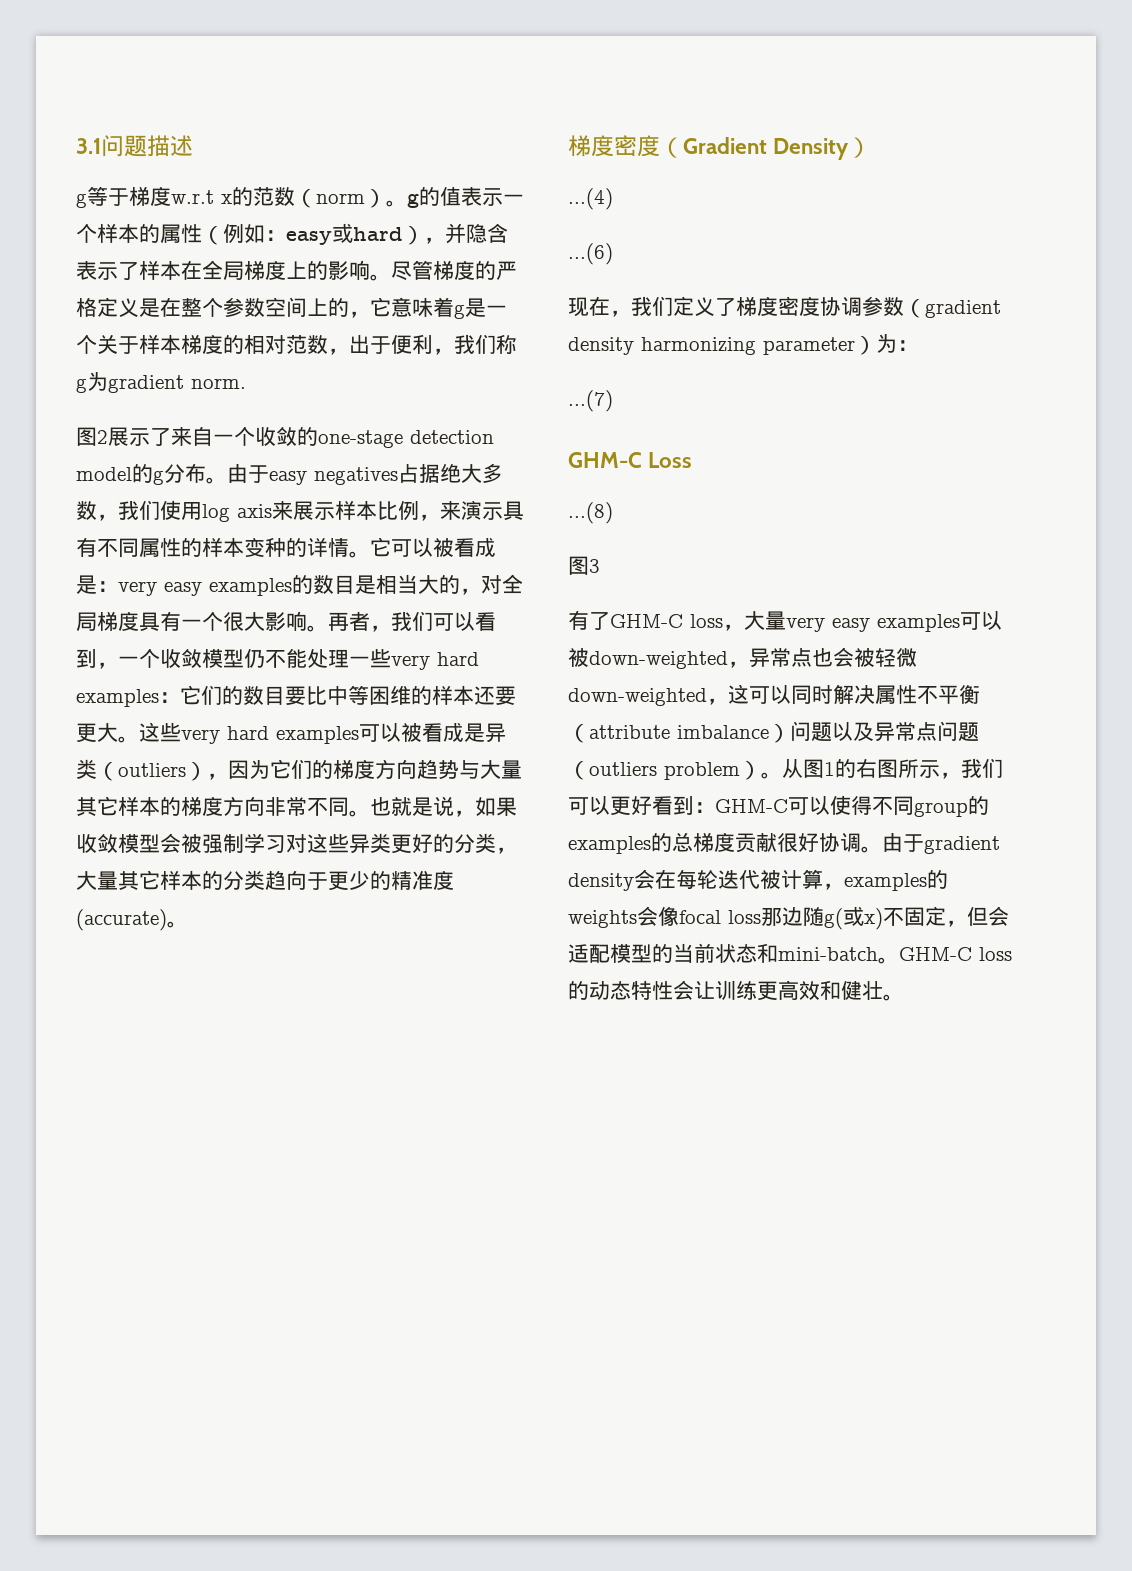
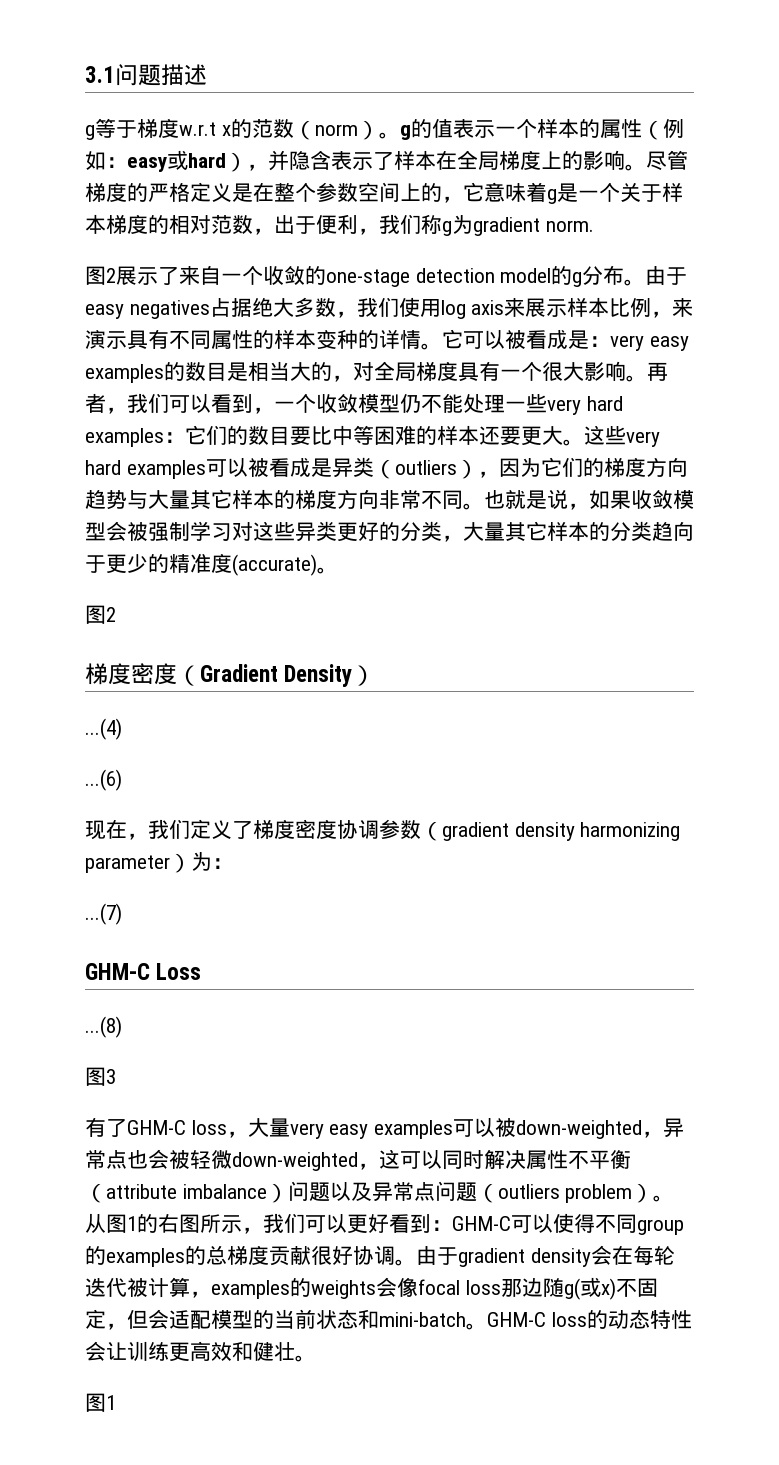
- 再者，我们可以看到，一个收敛模型仍不能处理一些very hard examples：它们的数目要比中等困维的样本还要更大。
+ 再者，我们可以看到，一个收敛模型仍不能处理一些very hard examples：它们的数目要比中等困难的样本还要更大。
  也就是说，如果收敛模型会被强制学习对这些异类更好的分类，大量其它样本的分类趋向于更少的精准度(accurate)。
+ 图2
  GHM-C loss的动态特性会让训练更高效和健壮。
+ 图1

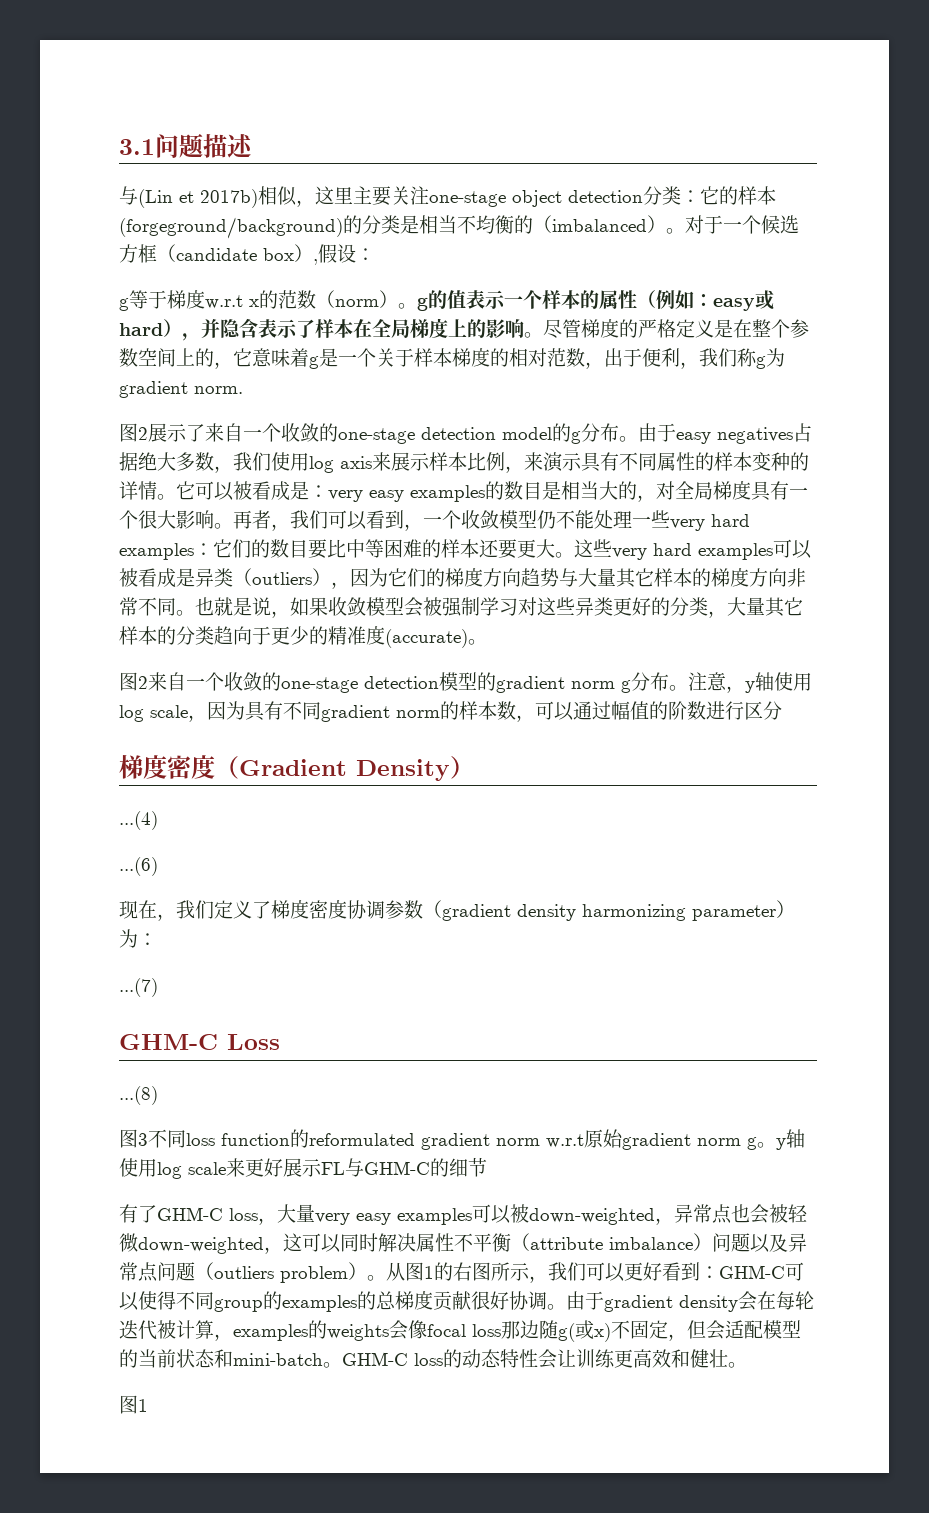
+ 与(Lin et 2017b)相似，这里主要关注one-stage object detection分类：它的样本(forgeground/background)的分类是相当不均衡的（imbalanced）。对于一个候选方框（candidate box）,假设：
  也就是说，如果收敛模型会被强制学习对这些异类更好的分类，大量其它样本的分类趋向于更少的精准度(accurate)。
- 图2
+ 图2来自一个收敛的one-stage detection模型的gradient norm g分布。注意，y轴使用log scale，因为具有不同gradient norm的样本数，可以通过幅值的阶数进行区分
- 图3
+ 图3不同loss function的reformulated gradient norm w.r.t原始gradient norm g。y轴使用log scale来更好展示FL与GHM-C的细节

